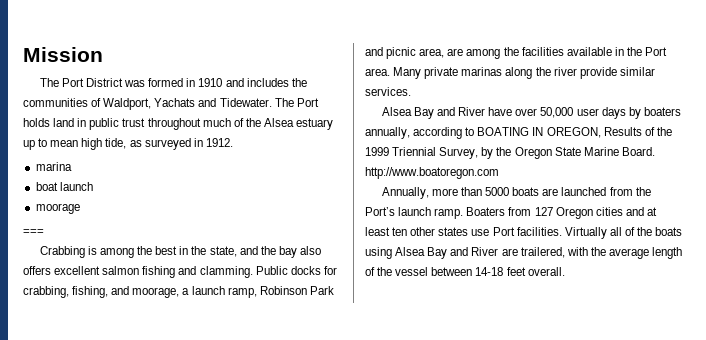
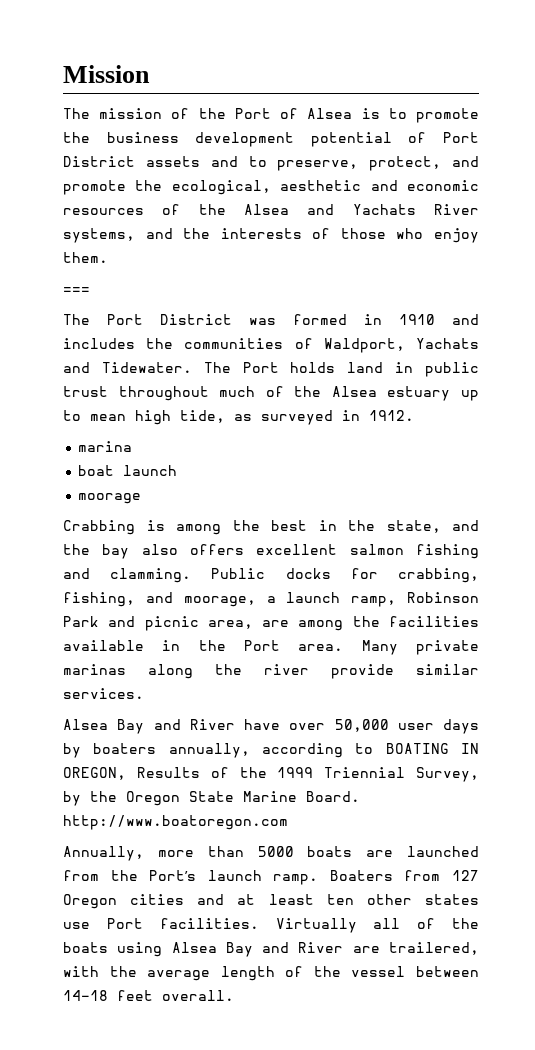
+ The mission of the Port of Alsea is to promote the business development potential of Port District assets and to preserve, protect, and promote the ecological, aesthetic and economic resources of the Alsea and Yachats River systems, and the interests of those who enjoy them.
+ ===
- ===

